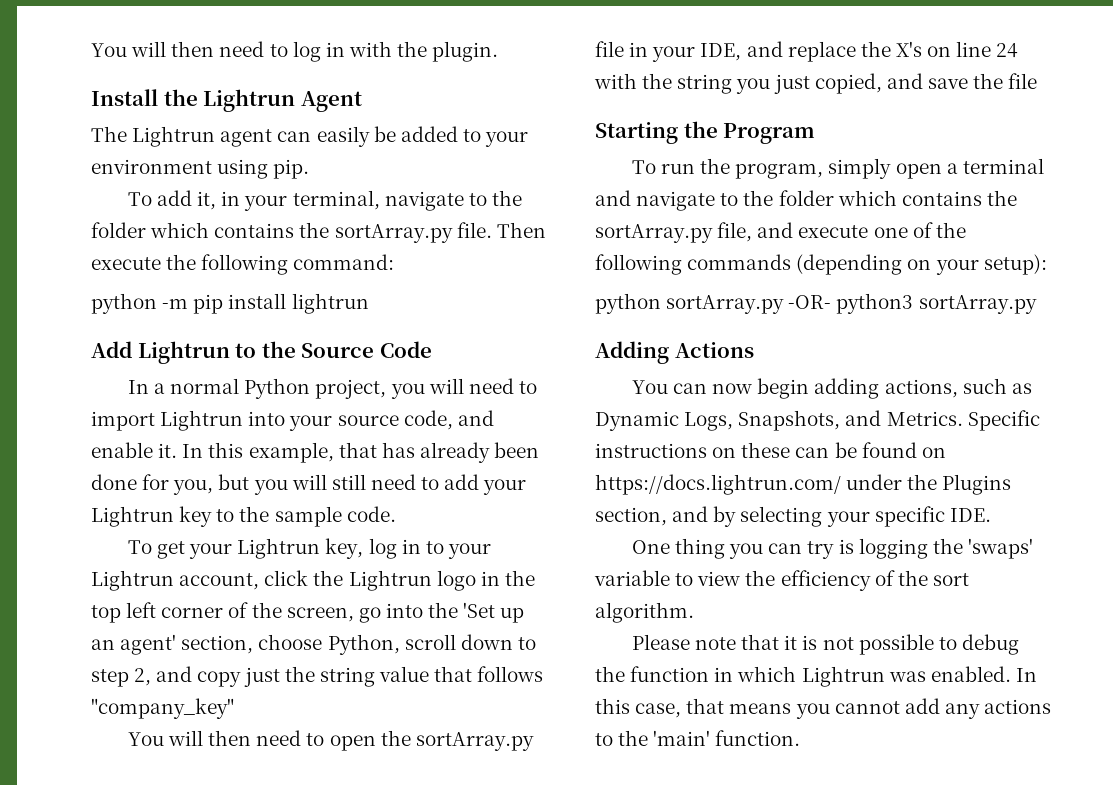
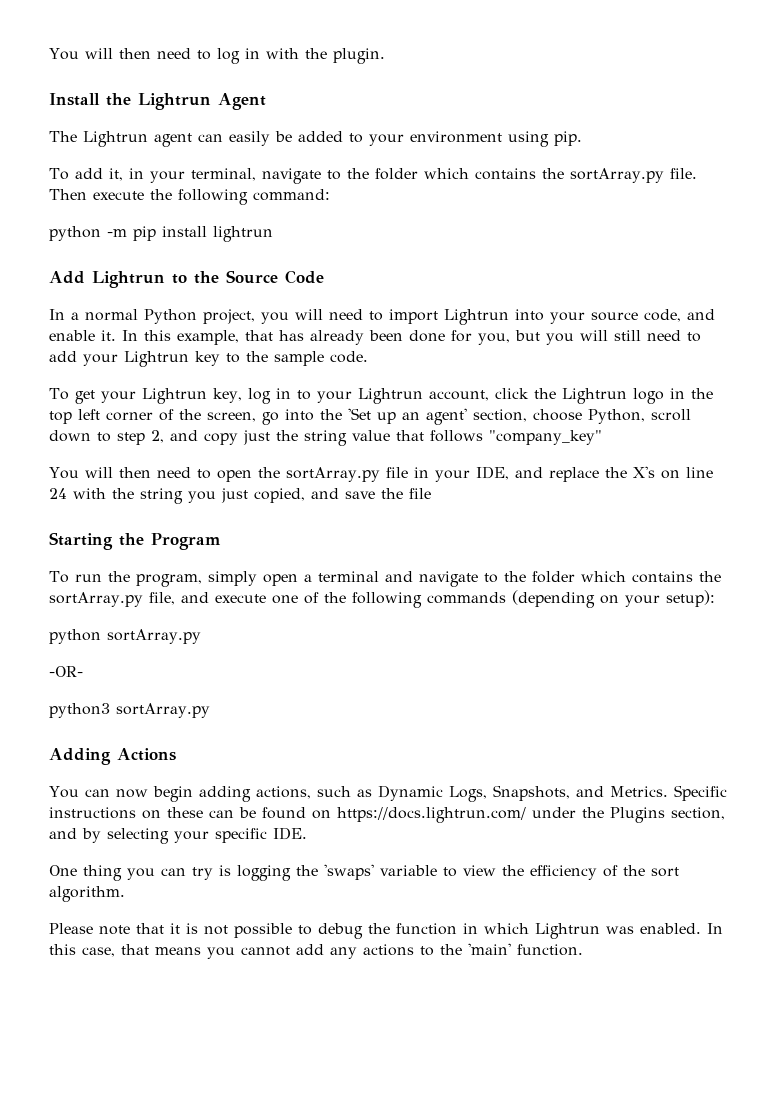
- python sortArray.py -OR- python3 sortArray.py
+ python sortArray.py
+ -OR-
+ python3 sortArray.py

